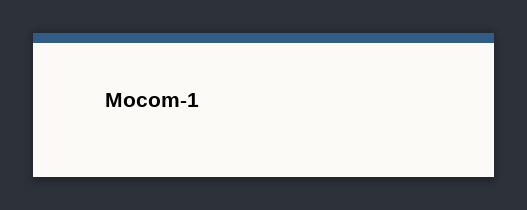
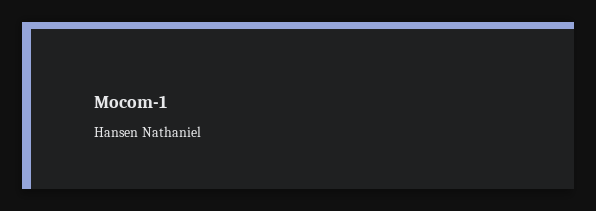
+ Hansen Nathaniel

